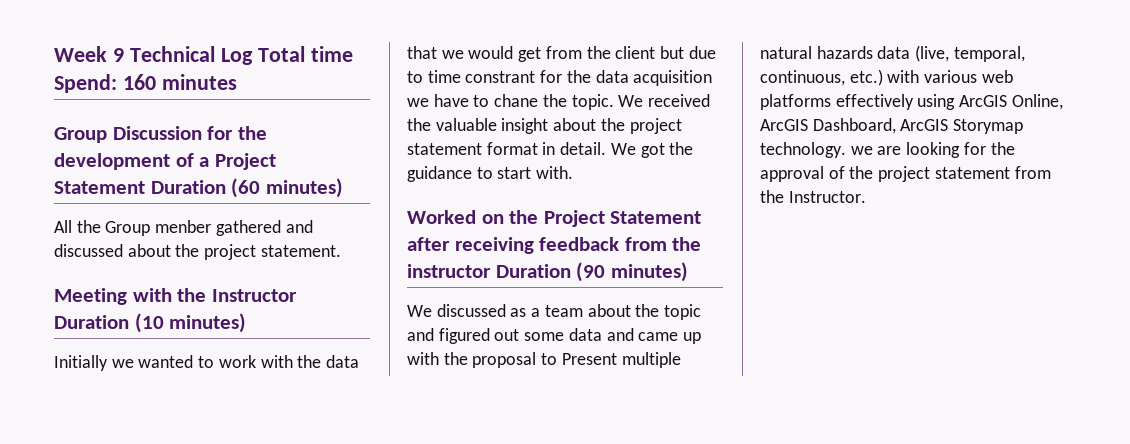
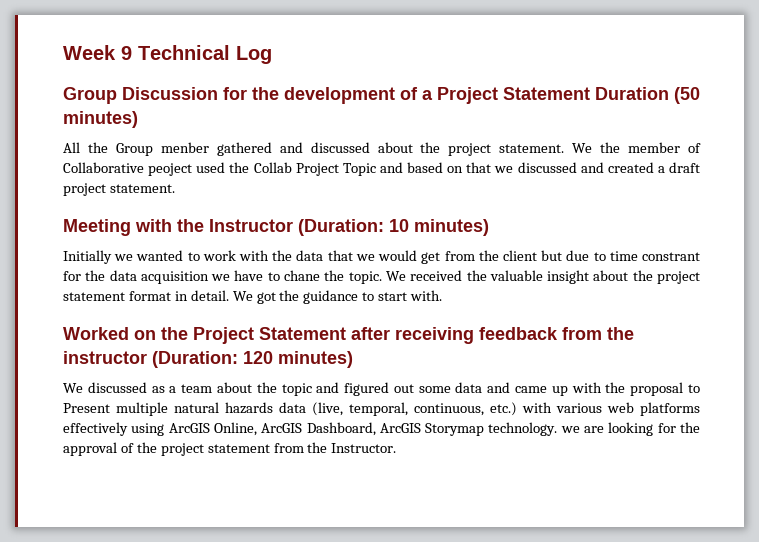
- Week 9 Technical Log Total time Spend: 160 minutes
+ Week 9 Technical Log
- Group Discussion for the development of a Project Statement Duration (60 minutes)
+ Group Discussion for the development of a Project Statement Duration (50 minutes)
+ We the member of Collaborative peoject used the Collab Project Topic and based on that we discussed and created a draft project statement.
- Meeting with the Instructor Duration (10 minutes)
+ Meeting with the Instructor (Duration: 10 minutes)
- Worked on the Project Statement after receiving feedback from the instructor Duration (90 minutes)
+ Worked on the Project Statement after receiving feedback from the instructor (Duration: 120 minutes)

